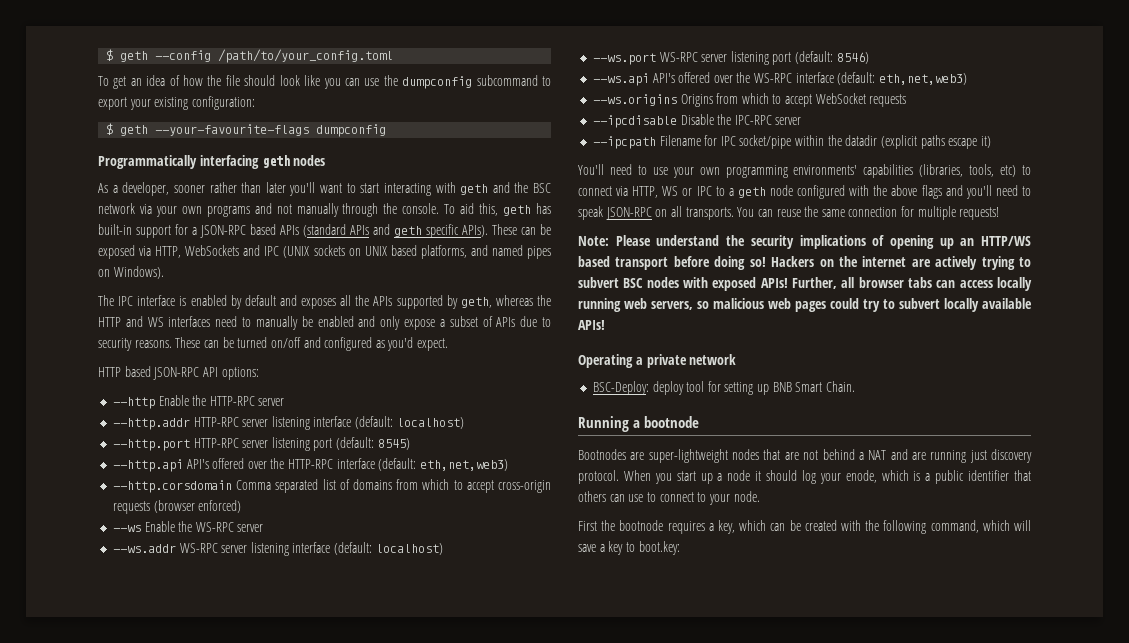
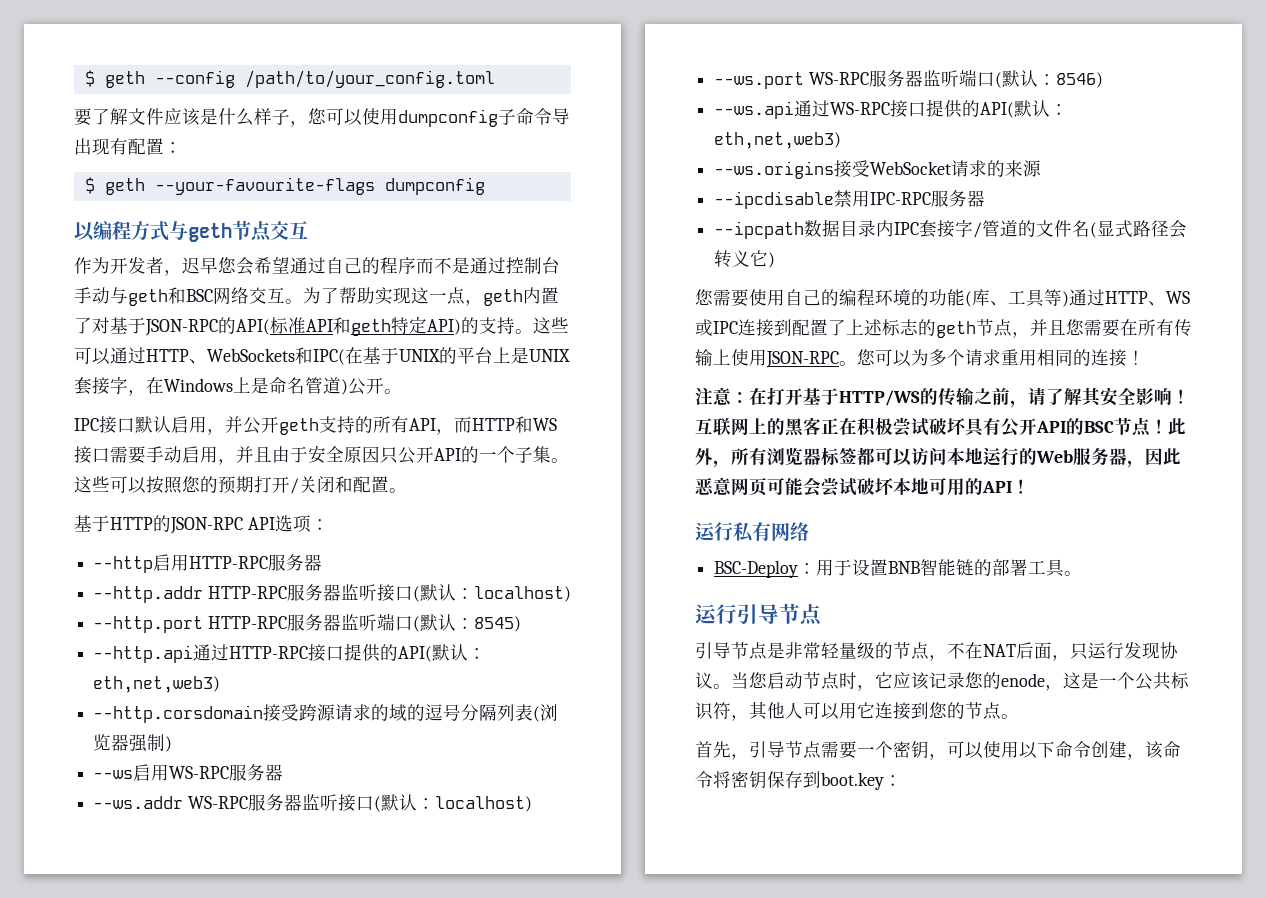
- To get an idea of how the file should look like you can use the dumpconfig subcommand to export your existing configuration:
+ 要了解文件应该是什么样子，您可以使用dumpconfig子命令导出现有配置：
  $ geth --your-favourite-flags dumpconfig
- Programmatically interfacing geth nodes
- As a developer, sooner rather than later you'll want to start interacting with geth and the BSC network via your own programs and not manually through the console. To aid this, geth has built-in support for a JSON-RPC based APIs (standard APIs and geth specific APIs). These can be exposed via HTTP, WebSockets and IPC (UNIX sockets on UNIX based platforms, and named pipes on Windows).
- The IPC interface is enabled by default and exposes all the APIs supported by geth, whereas the HTTP and WS interfaces need to manually be enabled and only expose a subset of APIs due to security reasons. These can be turned on/off and configured as you'd expect.
- HTTP based JSON-RPC API options:
+ 以编程方式与geth节点交互
+ 作为开发者，迟早您会希望通过自己的程序而不是通过控制台手动与geth和BSC网络交互。为了帮助实现这一点，geth内置了对基于JSON-RPC的API(标准API和geth特定API)的支持。这些可以通过HTTP、WebSockets和IPC(在基于UNIX的平台上是UNIX套接字，在Windows上是命名管道)公开。
+ IPC接口默认启用，并公开geth支持的所有API，而HTTP和WS接口需要手动启用，并且由于安全原因只公开API的一个子集。这些可以按照您的预期打开/关闭和配置。
+ 基于HTTP的JSON-RPC API选项：
- --http Enable the HTTP-RPC server
- --http.addr HTTP-RPC server listening interface (default: localhost)
- --http.port HTTP-RPC server listening port (default: 8545)
- --http.api API's offered over the HTTP-RPC interface (default: eth,net,web3)
- --http.corsdomain Comma separated list of domains from which to accept cross-origin requests (browser enforced)
- --ws Enable the WS-RPC server
- --ws.addr WS-RPC server listening interface (default: localhost)
- --ws.port WS-RPC server listening port (default: 8546)
- --ws.api API's offered over the WS-RPC interface (default: eth,net,web3)
- --ws.origins Origins from which to accept WebSocket requests
- --ipcdisable Disable the IPC-RPC server
- --ipcpath Filename for IPC socket/pipe within the datadir (explicit paths escape it)
- You'll need to use your own programming environments' capabilities (libraries, tools, etc) to connect via HTTP, WS or IPC to a geth node configured with the above flags and you'll need to speak JSON-RPC on all transports. You can reuse the same connection for multiple requests!
- Note: Please understand the security implications of opening up an HTTP/WS based transport before doing so! Hackers on the internet are actively trying to subvert BSC nodes with exposed APIs! Further, all browser tabs can access locally running web servers, so malicious web pages could try to subvert locally available APIs!
- Operating a private network
- BSC-Deploy: deploy tool for setting up BNB Smart Chain.
- Running a bootnode
- Bootnodes are super-lightweight nodes that are not behind a NAT and are running just discovery protocol. When you start up a node it should log your enode, which is a public identifier that others can use to connect to your node.
- First the bootnode requires a key, which can be created with the following command, which will save a key to boot.key:
+ --http启用HTTP-RPC服务器
+ --http.addr HTTP-RPC服务器监听接口(默认：localhost)
+ --http.port HTTP-RPC服务器监听端口(默认：8545)
+ --http.api通过HTTP-RPC接口提供的API(默认：eth,net,web3)
+ --http.corsdomain接受跨源请求的域的逗号分隔列表(浏览器强制)
+ --ws启用WS-RPC服务器
+ --ws.addr WS-RPC服务器监听接口(默认：localhost)
+ --ws.port WS-RPC服务器监听端口(默认：8546)
+ --ws.api通过WS-RPC接口提供的API(默认：eth,net,web3)
+ --ws.origins接受WebSocket请求的来源
+ --ipcdisable禁用IPC-RPC服务器
+ --ipcpath数据目录内IPC套接字/管道的文件名(显式路径会转义它)
+ 您需要使用自己的编程环境的功能(库、工具等)通过HTTP、WS或IPC连接到配置了上述标志的geth节点，并且您需要在所有传输上使用JSON-RPC。您可以为多个请求重用相同的连接！
+ 注意：在打开基于HTTP/WS的传输之前，请了解其安全影响！互联网上的黑客正在积极尝试破坏具有公开API的BSC节点！此外，所有浏览器标签都可以访问本地运行的Web服务器，因此恶意网页可能会尝试破坏本地可用的API！
+ 运行私有网络
+ BSC-Deploy：用于设置BNB智能链的部署工具。
+ 运行引导节点
+ 引导节点是非常轻量级的节点，不在NAT后面，只运行发现协议。当您启动节点时，它应该记录您的enode，这是一个公共标识符，其他人可以用它连接到您的节点。
+ 首先，引导节点需要一个密钥，可以使用以下命令创建，该命令将密钥保存到boot.key：

